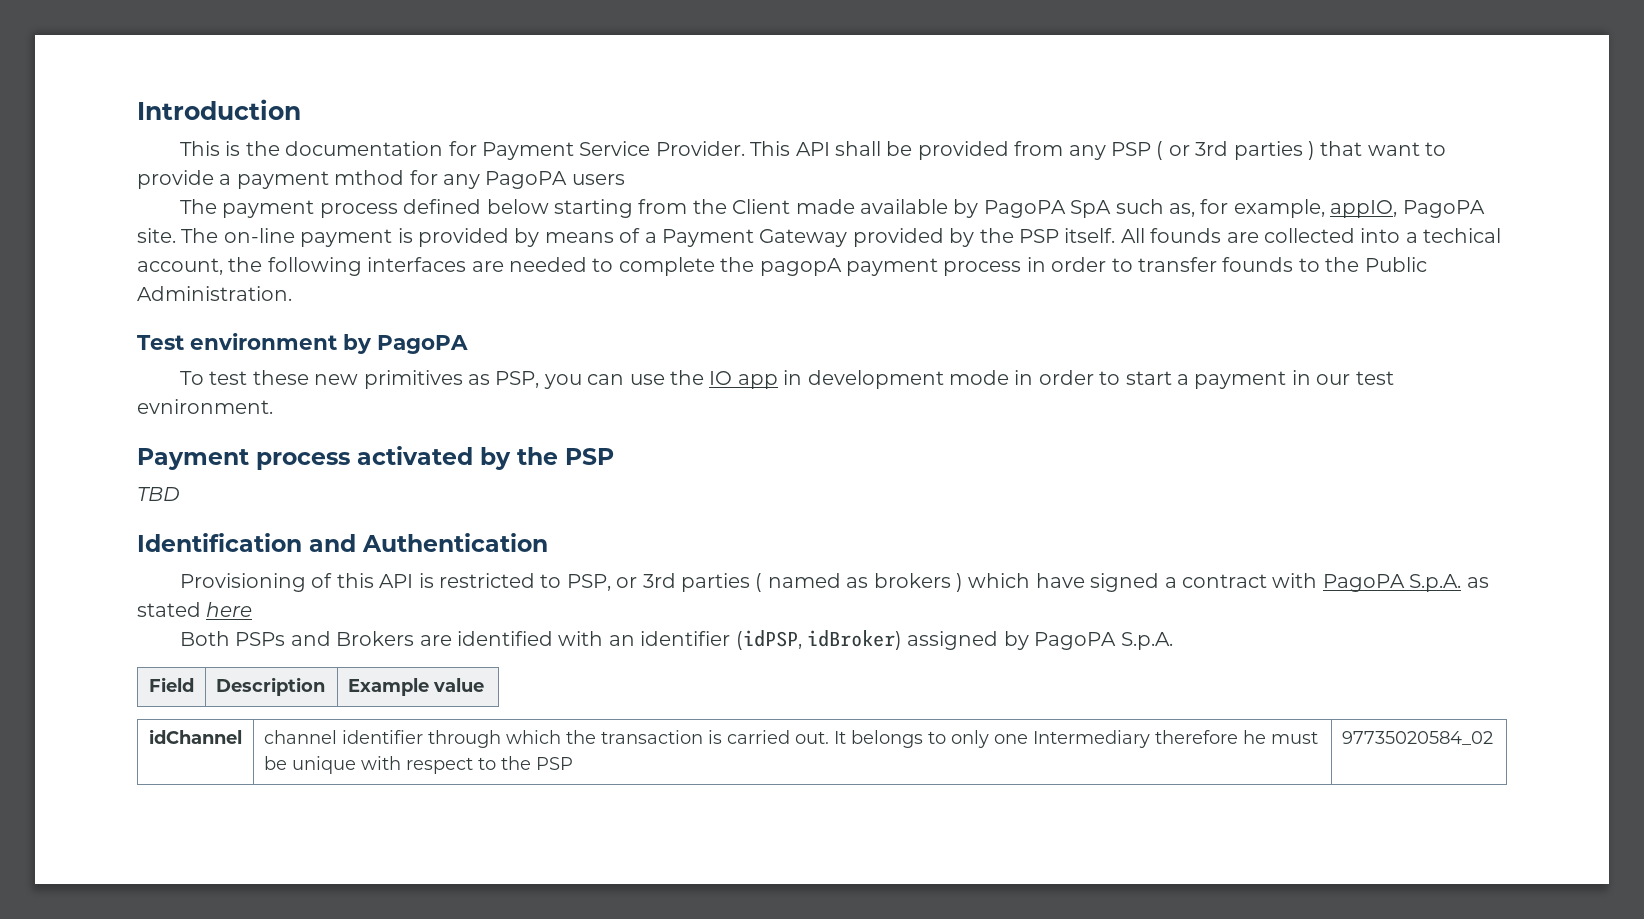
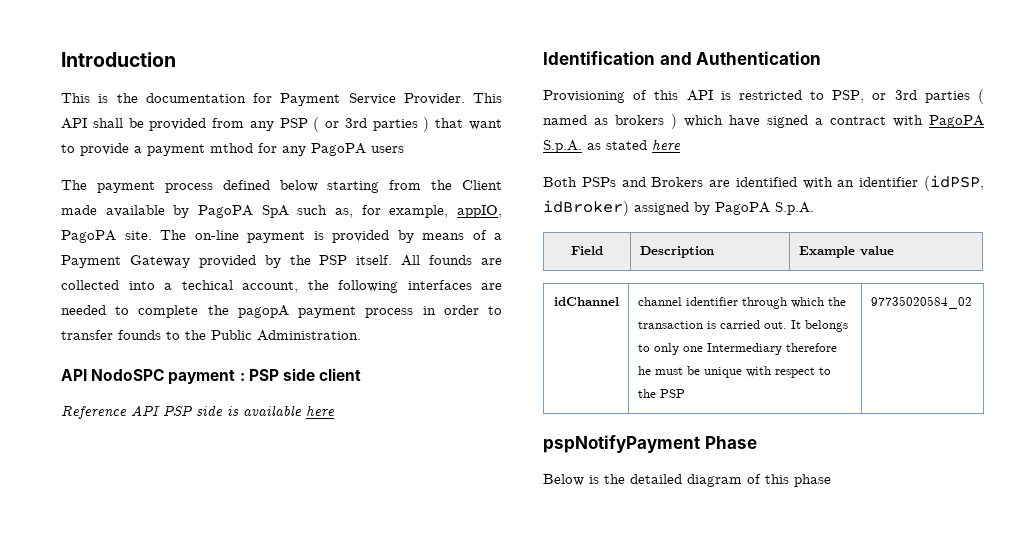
- Test environment by PagoPA
- To test these new primitives as PSP, you can use the IO app in development mode in order to start a payment in our test evnironment.
- Payment process activated by the PSP
- TBD
+ API NodoSPC payment : PSP side client
+ Reference API PSP side is available here
+ pspNotifyPayment Phase
+ Below is the detailed diagram of this phase

